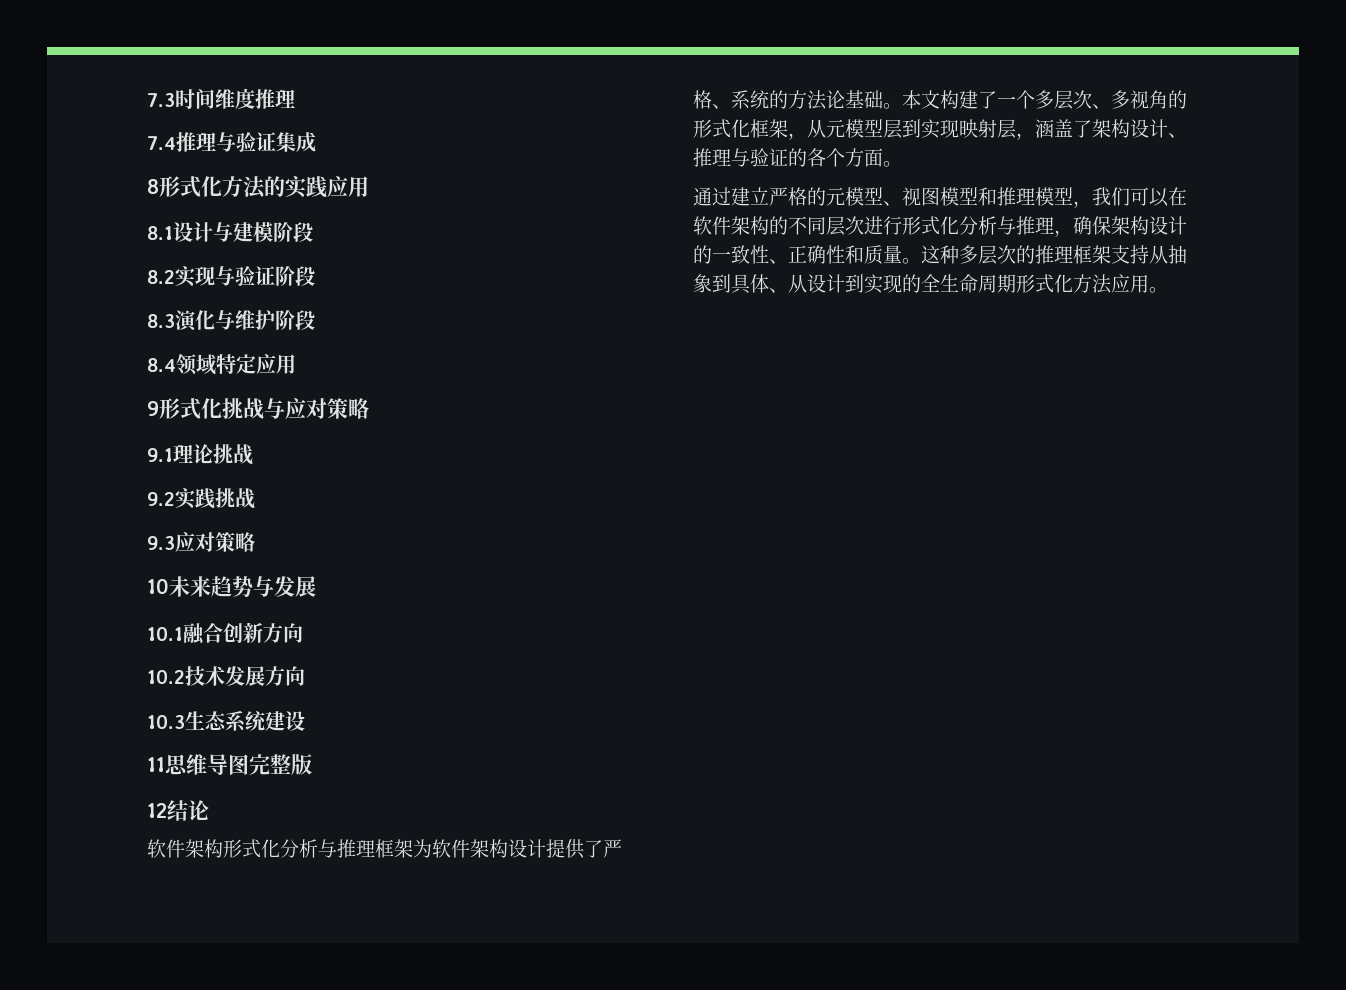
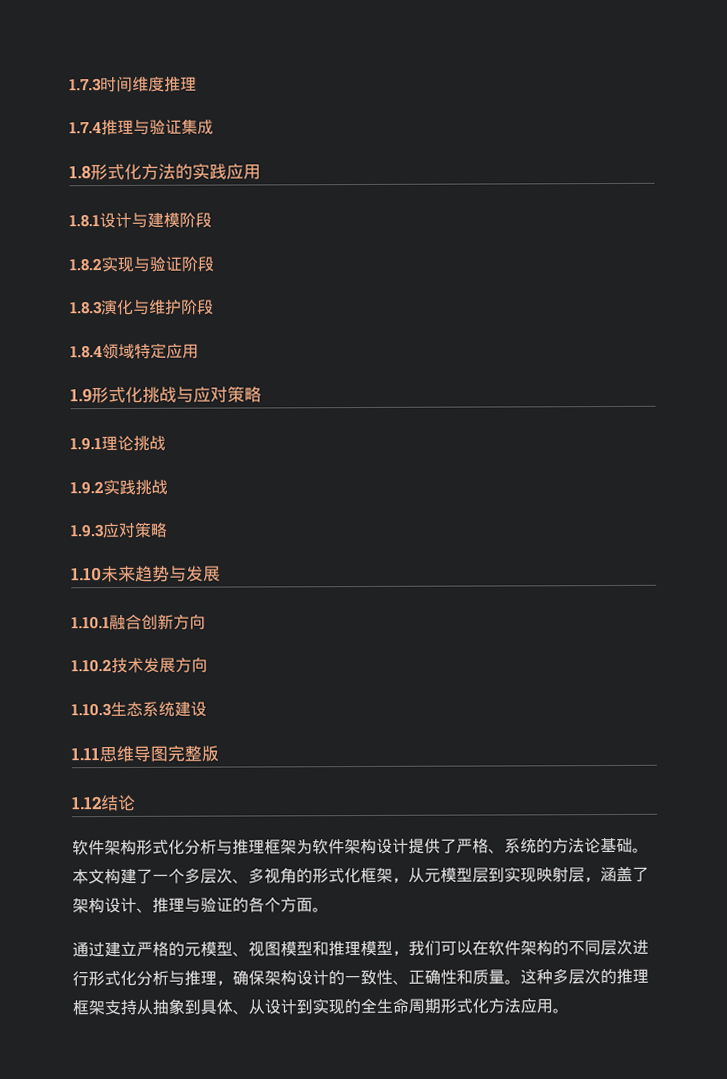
- 7.3时间维度推理
+ 1.7.3时间维度推理
- 7.4推理与验证集成
+ 1.7.4推理与验证集成
- 8形式化方法的实践应用
+ 1.8形式化方法的实践应用
- 8.1设计与建模阶段
+ 1.8.1设计与建模阶段
- 8.2实现与验证阶段
+ 1.8.2实现与验证阶段
- 8.3演化与维护阶段
+ 1.8.3演化与维护阶段
- 8.4领域特定应用
+ 1.8.4领域特定应用
- 9形式化挑战与应对策略
+ 1.9形式化挑战与应对策略
- 9.1理论挑战
+ 1.9.1理论挑战
- 9.2实践挑战
+ 1.9.2实践挑战
- 9.3应对策略
- 10未来趋势与发展
+ 1.9.3应对策略
+ 1.10未来趋势与发展
- 10.1融合创新方向
+ 1.10.1融合创新方向
- 10.2技术发展方向
+ 1.10.2技术发展方向
- 10.3生态系统建设
+ 1.10.3生态系统建设
- 11思维导图完整版
+ 1.11思维导图完整版
- 12结论
+ 1.12结论

